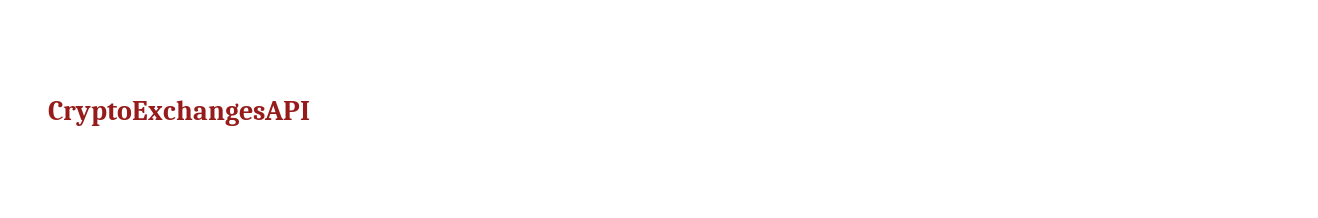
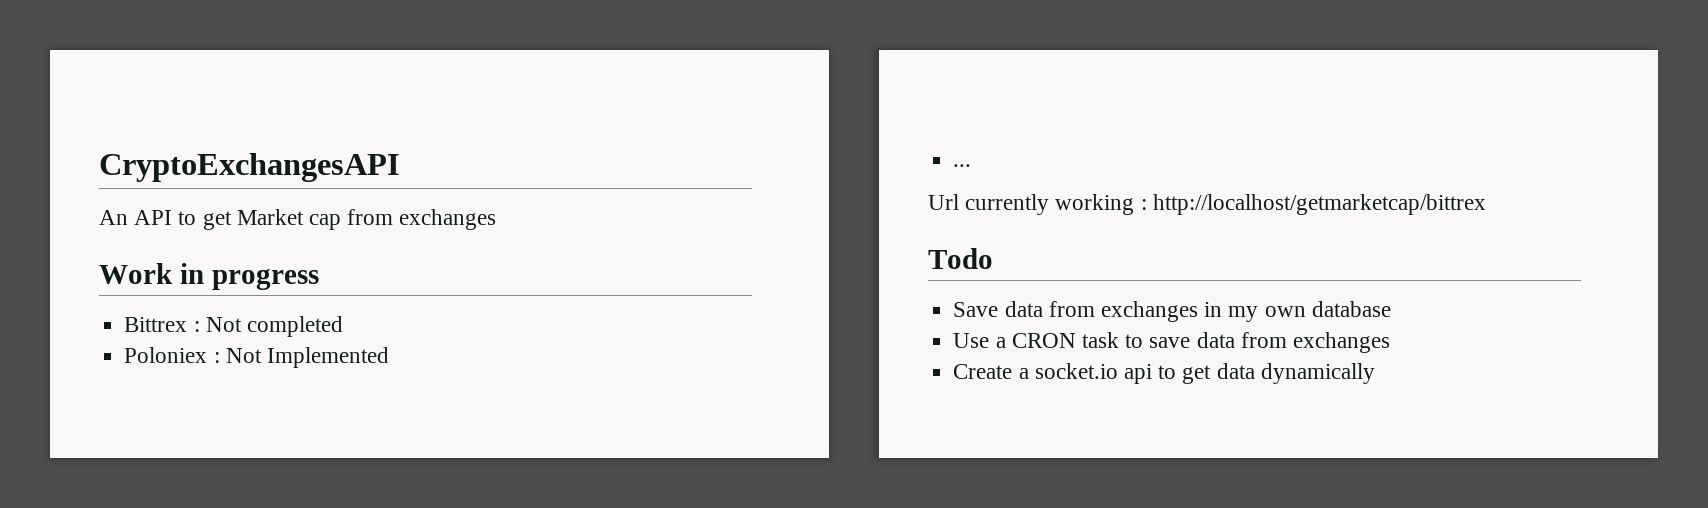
+ An API to get Market cap from exchanges
+ Work in progress
+ Bittrex : Not completed
+ Poloniex : Not Implemented
+ ...
+ Url currently working : http://localhost/getmarketcap/bittrex
+ Todo
+ Save data from exchanges in my own database
+ Use a CRON task to save data from exchanges
+ Create a socket.io api to get data dynamically

